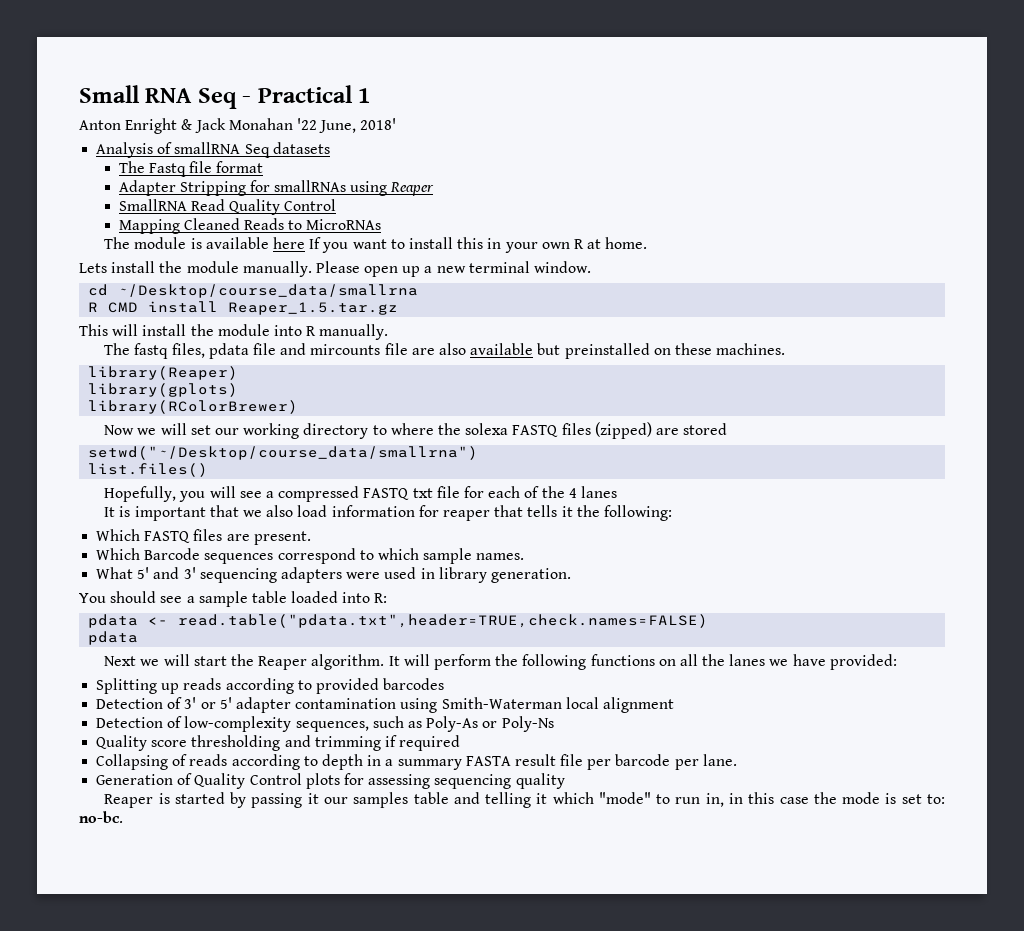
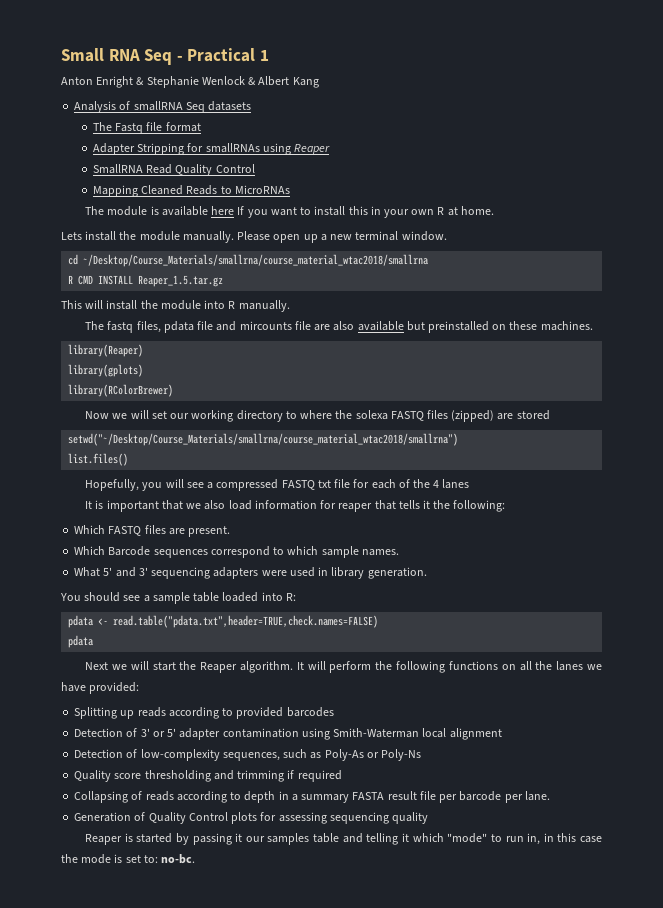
- Anton Enright & Jack Monahan '22 June, 2018'
+ Anton Enright & Stephanie Wenlock & Albert Kang
- cd ~/Desktop/course_data/smallrna
+ cd ~/Desktop/Course_Materials/smallrna/course_material_wtac2018/smallrna
- R CMD install Reaper_1.5.tar.gz
+ R CMD INSTALL Reaper_1.5.tar.gz
- setwd("~/Desktop/course_data/smallrna")
+ setwd("~/Desktop/Course_Materials/smallrna/course_material_wtac2018/smallrna")

